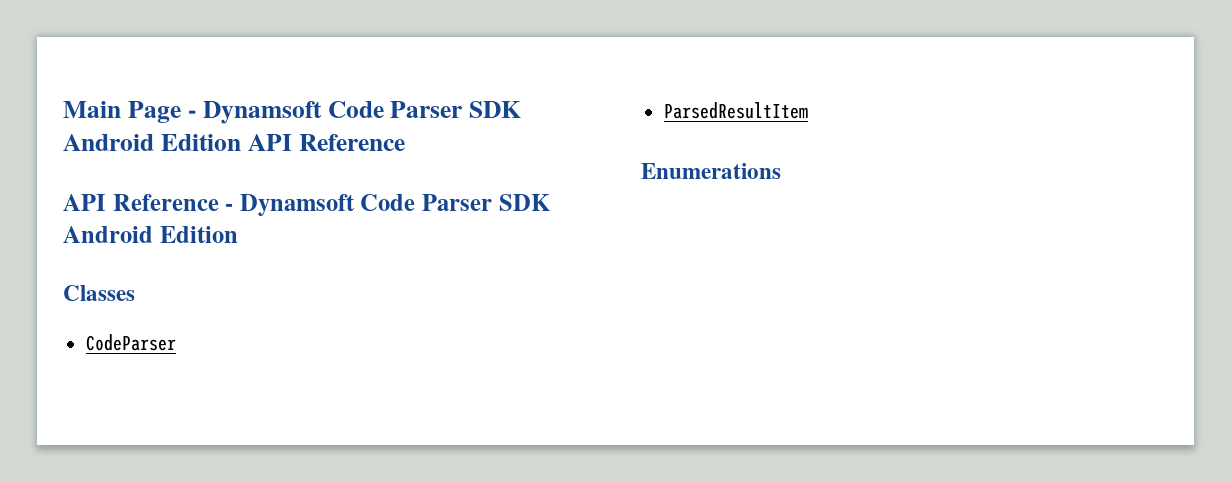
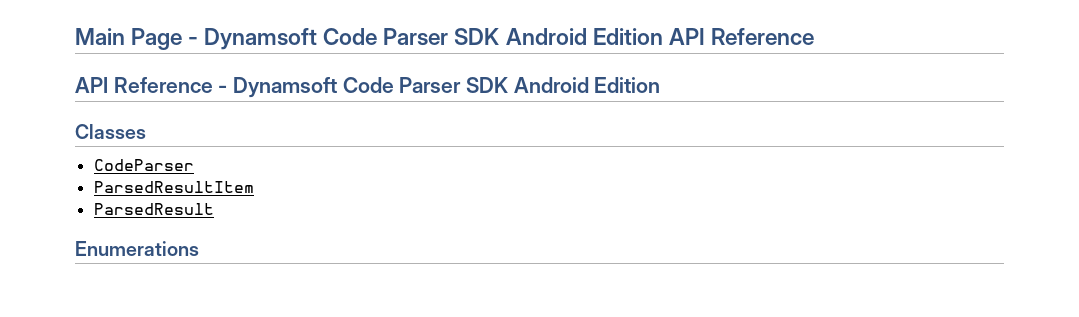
+ ParsedResult

